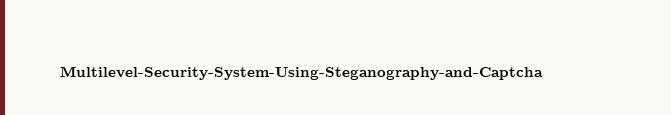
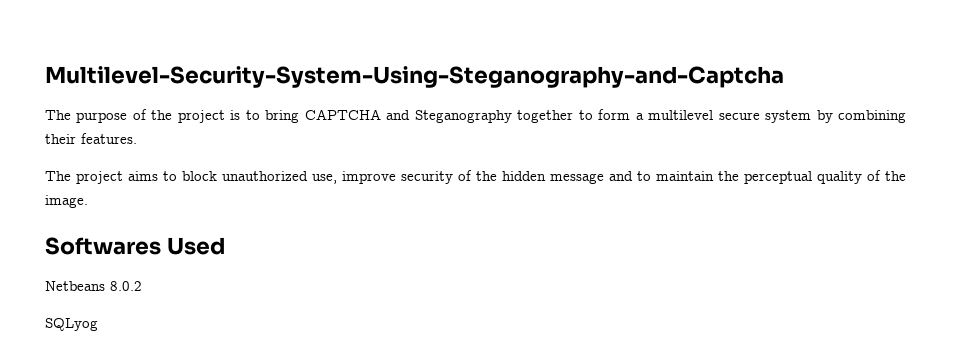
+ The purpose of the project is to bring CAPTCHA and Steganography together to form a multilevel secure system by combining their features.
+ The project aims to block unauthorized use, improve security of the hidden message and to maintain the perceptual quality of the image.
+ Softwares Used
+ Netbeans 8.0.2
+ SQLyog

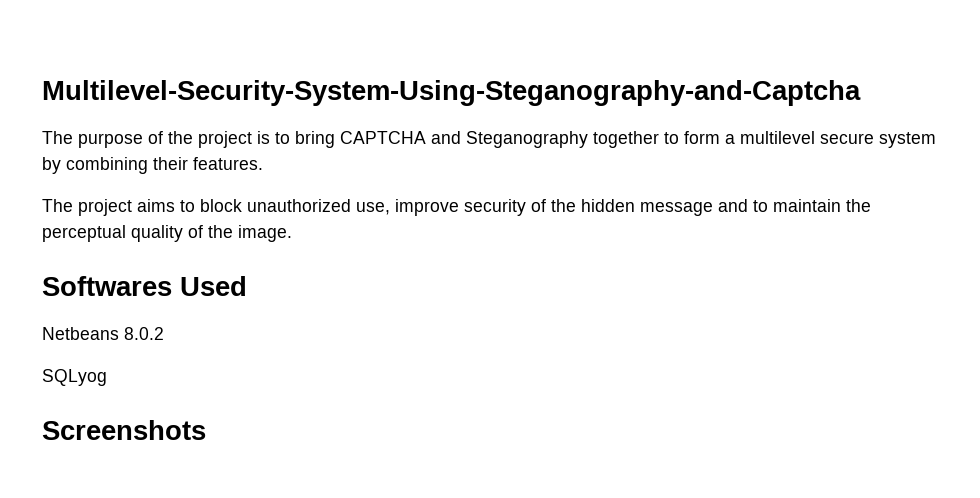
+ Screenshots

